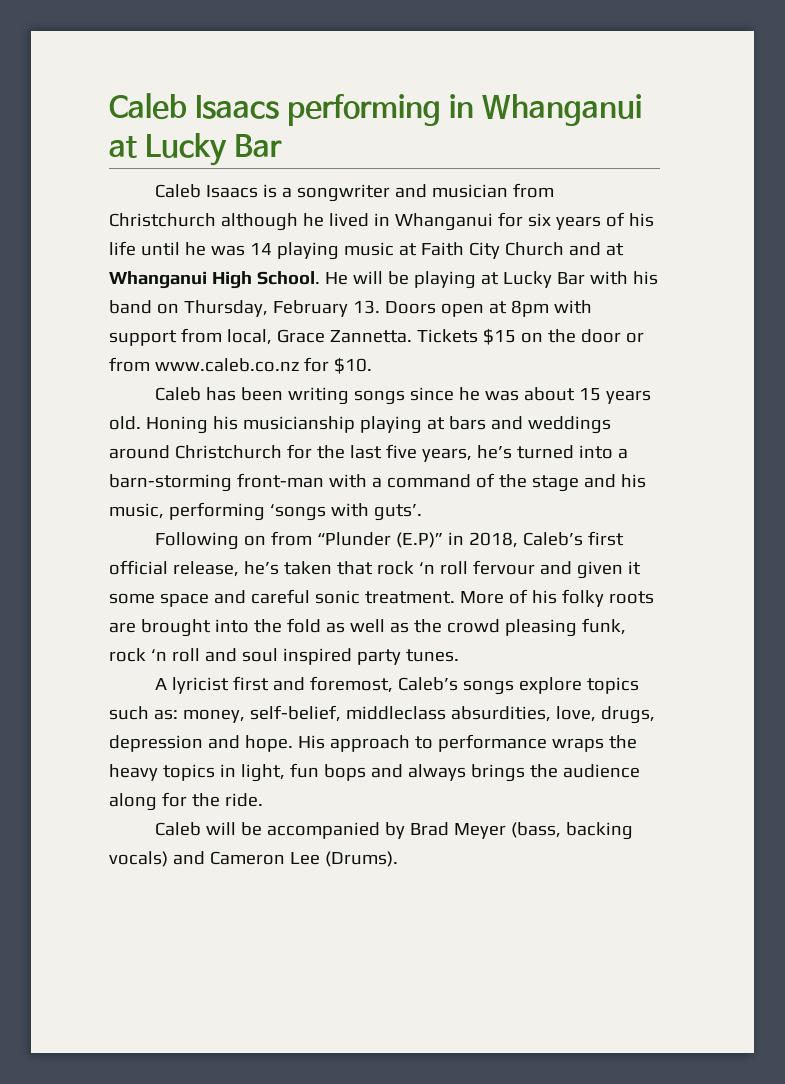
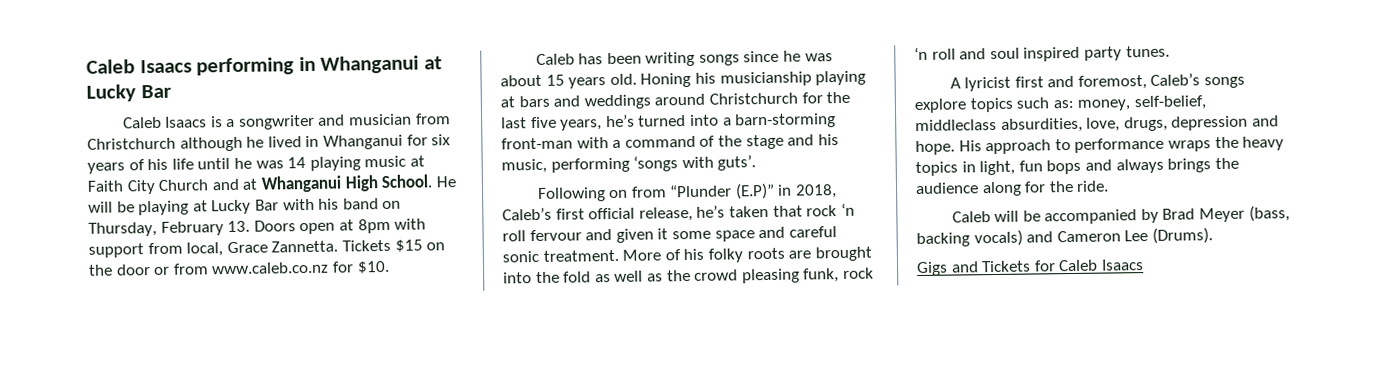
+ Gigs and Tickets for Caleb Isaacs

